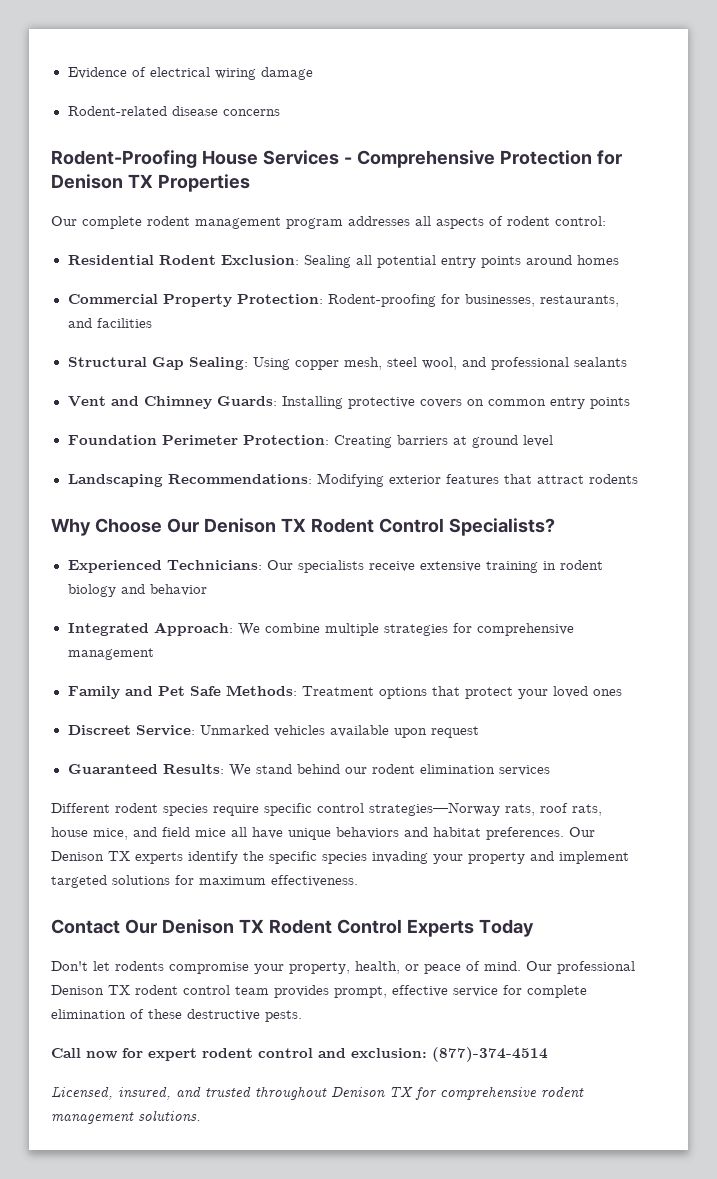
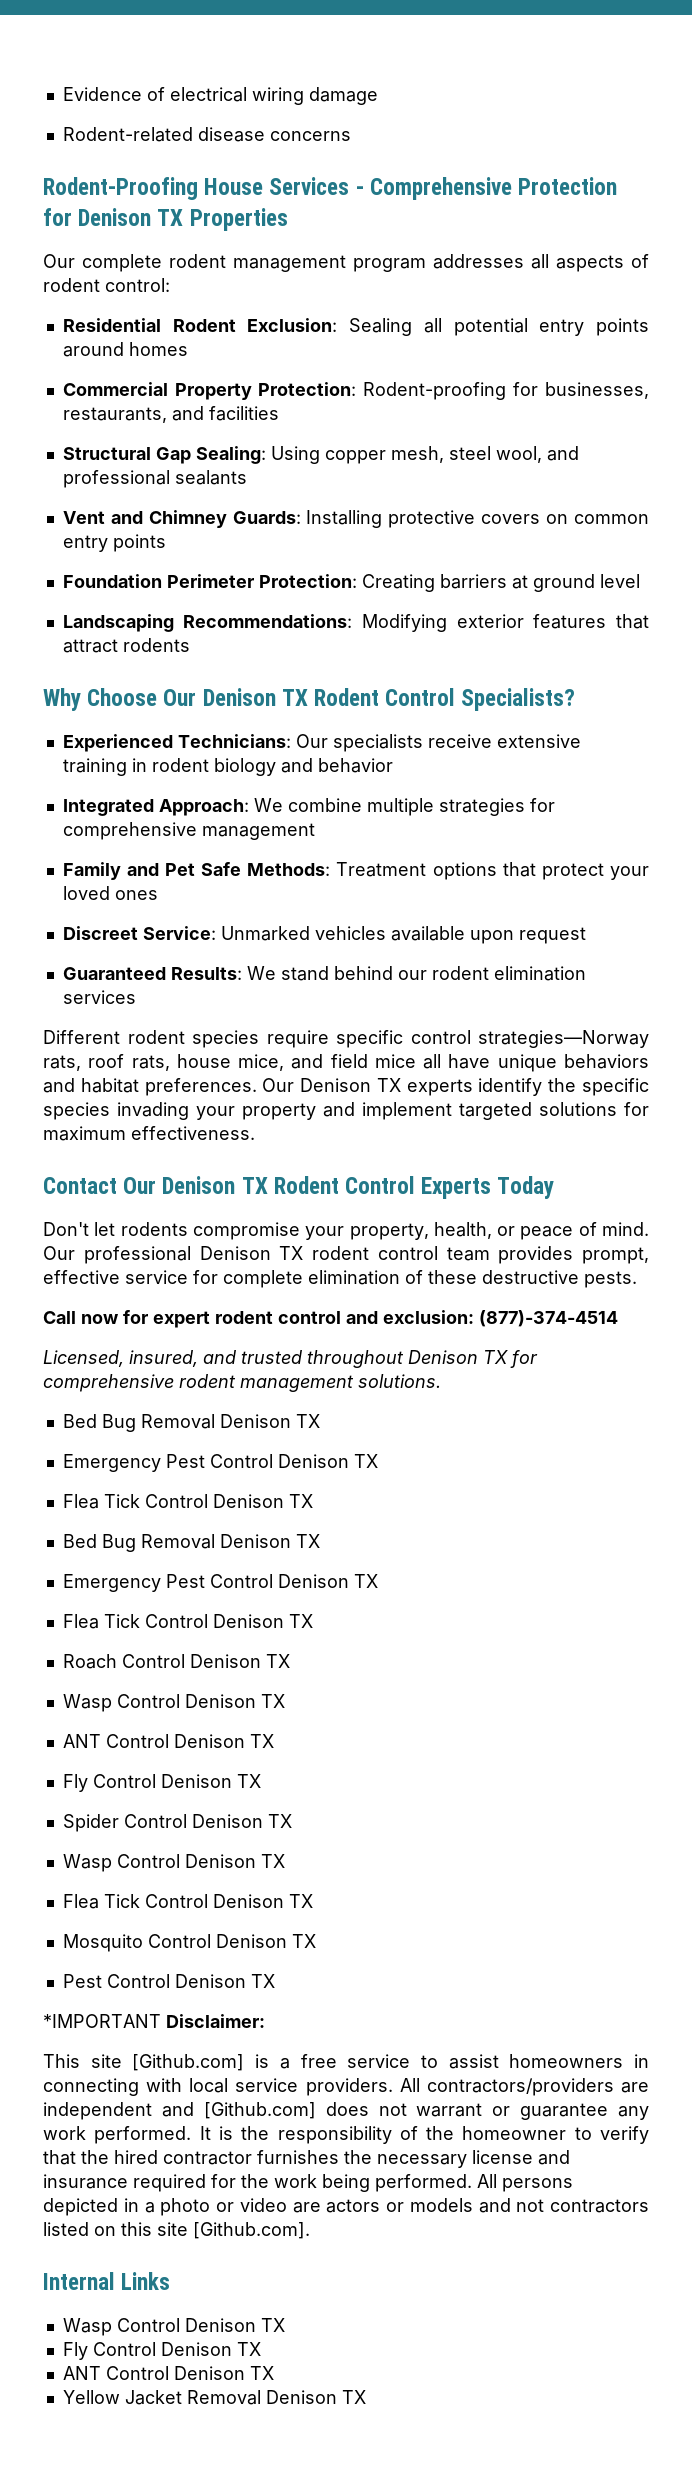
  Licensed, insured, and trusted throughout Denison TX for comprehensive rodent management solutions.
+ Bed Bug Removal Denison TX
+ Emergency Pest Control Denison TX
+ Flea Tick Control Denison TX
+ Bed Bug Removal Denison TX
+ Emergency Pest Control Denison TX
+ Flea Tick Control Denison TX
+ Roach Control Denison TX
+ Wasp Control Denison TX
+ ANT Control Denison TX
+ Fly Control Denison TX
+ Spider Control Denison TX
+ Wasp Control Denison TX
+ Flea Tick Control Denison TX
+ Mosquito Control Denison TX
+ Pest Control Denison TX
+ *IMPORTANT Disclaimer:
+ This site [Github.com] is a free service to assist homeowners in connecting with local service providers. All contractors/providers are independent and [Github.com] does not warrant or guarantee any work performed. It is the responsibility of the homeowner to verify that the hired contractor furnishes the necessary license and insurance required for the work being performed. All persons depicted in a photo or video are actors or models and not contractors listed on this site [Github.com].
+ Internal Links
+ Wasp Control Denison TX
+ Fly Control Denison TX
+ ANT Control Denison TX
+ Yellow Jacket Removal Denison TX

